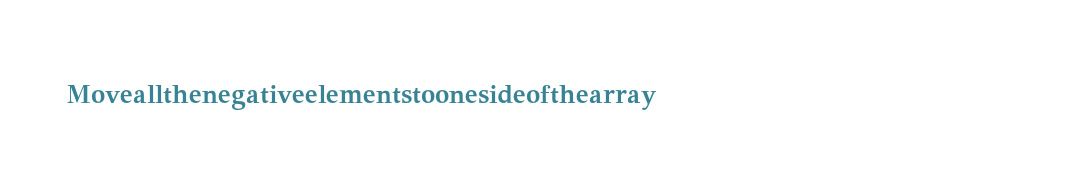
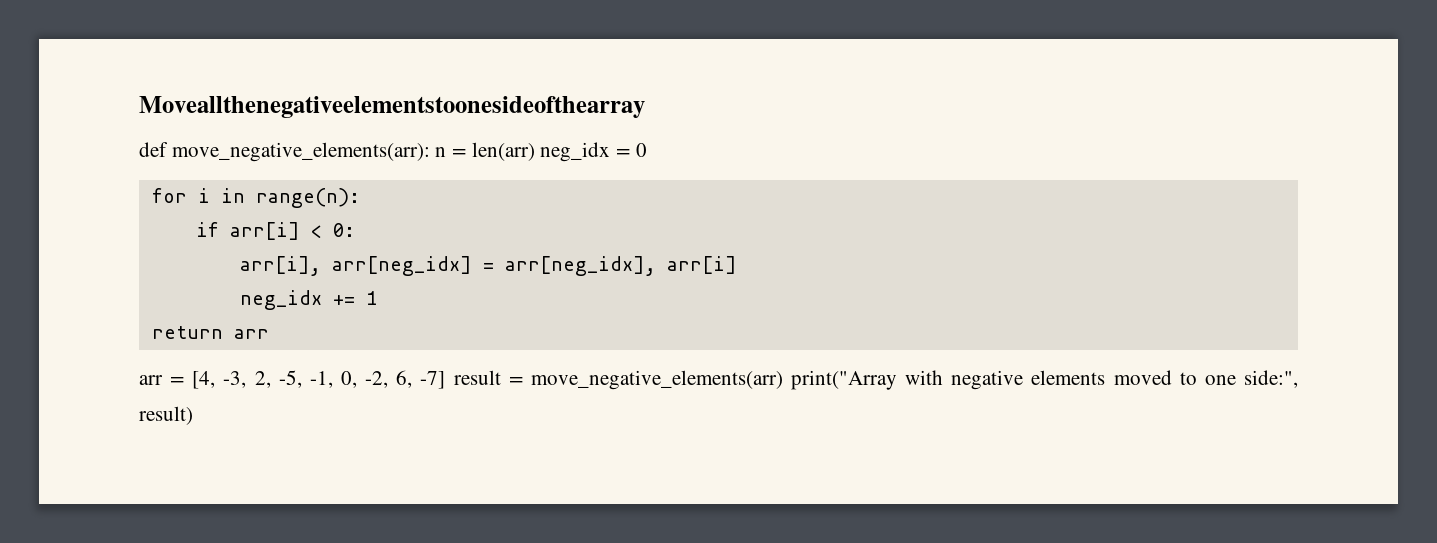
+ def move_negative_elements(arr): n = len(arr) neg_idx = 0
+ for i in range(n):
+ if arr[i] < 0:
+ arr[i], arr[neg_idx] = arr[neg_idx], arr[i]
+ neg_idx += 1
+ return arr
+ arr = [4, -3, 2, -5, -1, 0, -2, 6, -7] result = move_negative_elements(arr) print("Array with negative elements moved to one side:", result)

